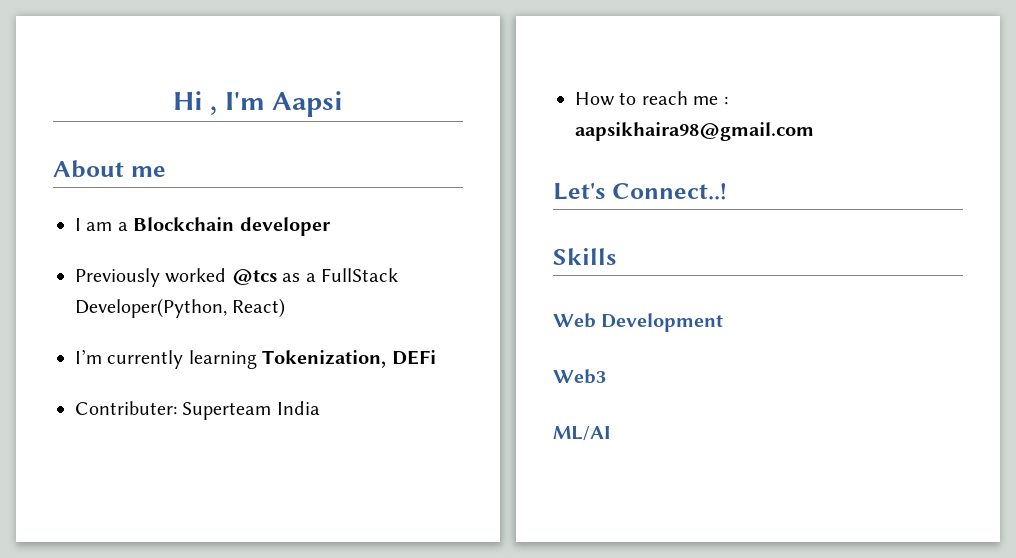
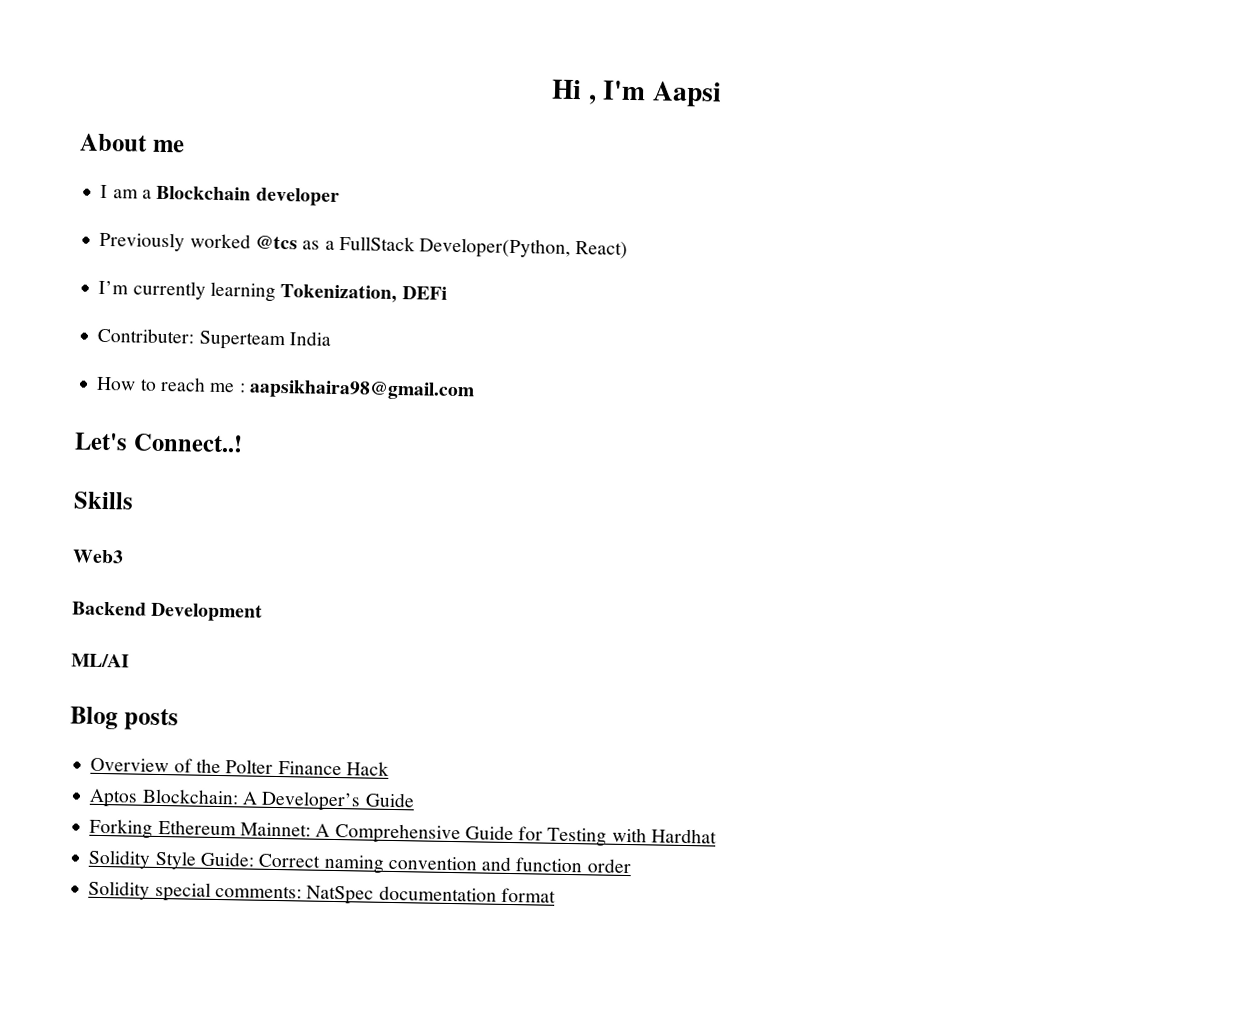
- Web Development
+ Web3
+ Backend Development
- Web3
  ML/AI
+ Blog posts
+ Overview of the Polter Finance Hack
+ Aptos Blockchain: A Developer’s Guide
+ Forking Ethereum Mainnet: A Comprehensive Guide for Testing with Hardhat
+ Solidity Style Guide: Correct naming convention and function order
+ Solidity special comments: NatSpec documentation format

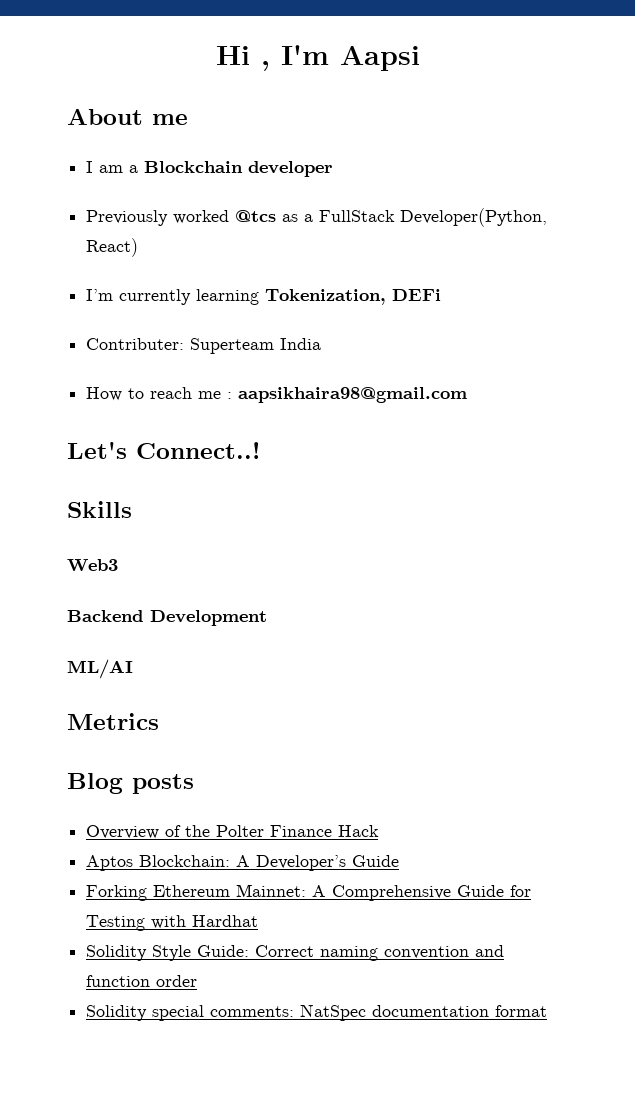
+ Metrics

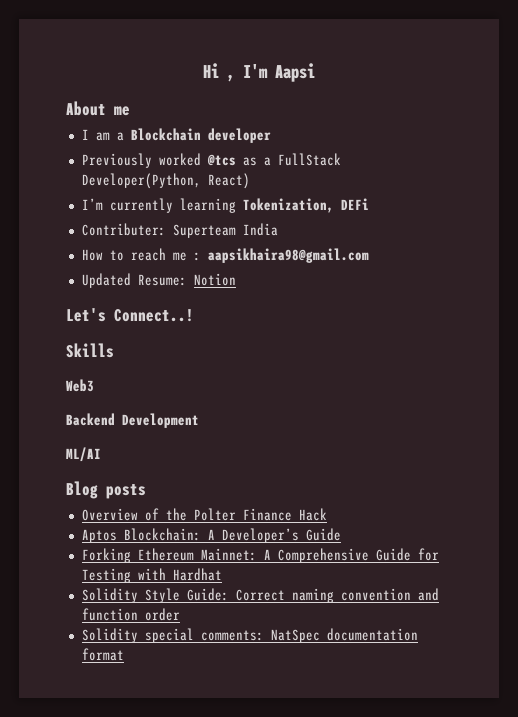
+ Updated Resume: Notion
- Metrics

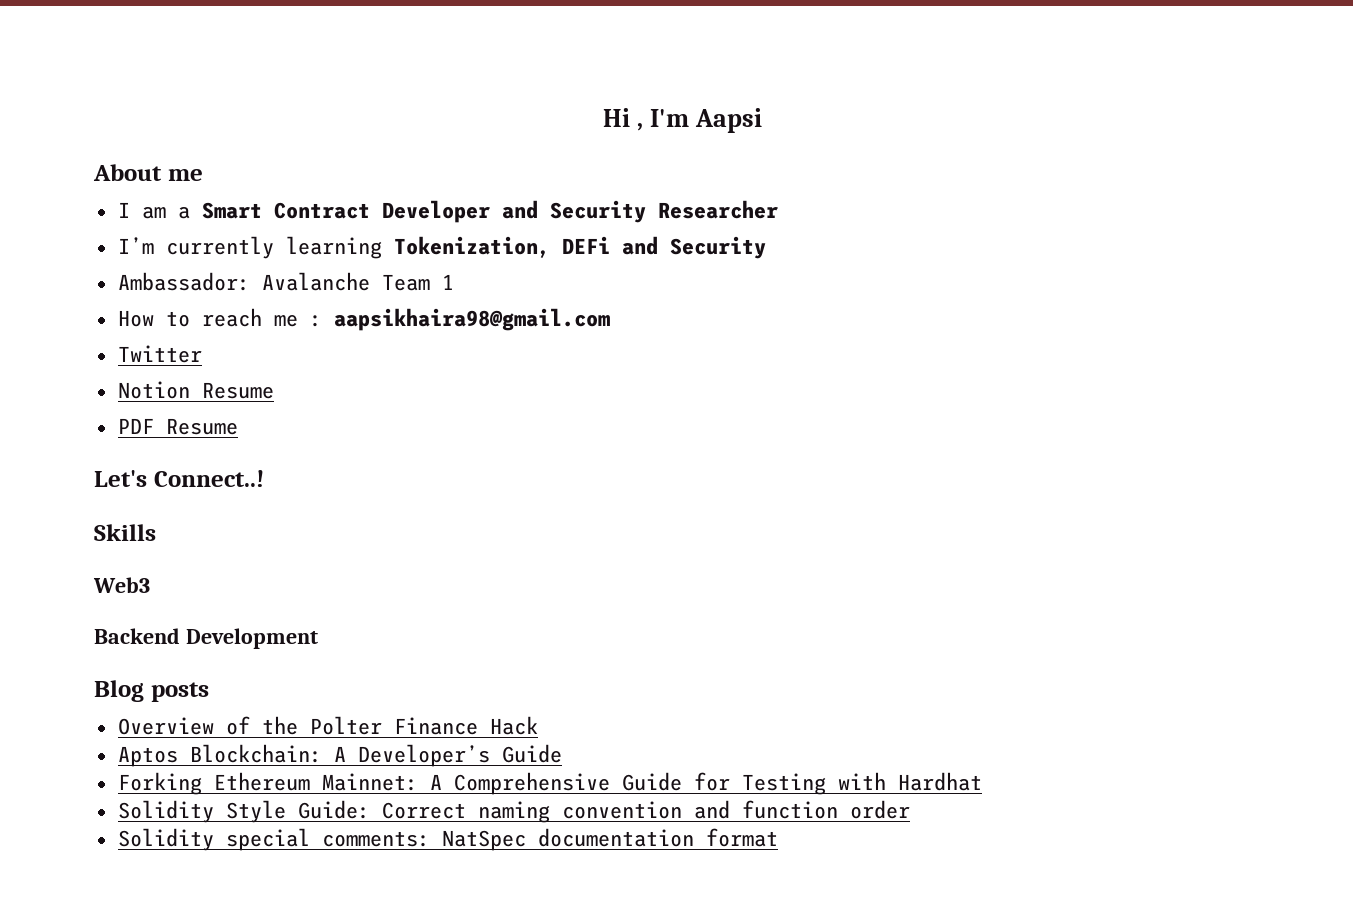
- I am a Blockchain developer
- Previously worked @tcs as a FullStack Developer(Python, React)
+ I am a Smart Contract Developer and Security Researcher
- I’m currently learning Tokenization, DEFi
- Contributer: Superteam India
+ I’m currently learning Tokenization, DEFi and Security
+ Ambassador: Avalanche Team 1
- Updated Resume: Notion
+ Twitter
+ Notion Resume
+ PDF Resume
- ML/AI

